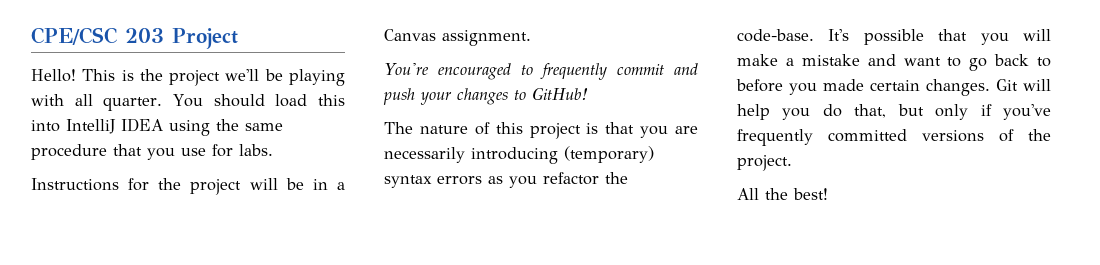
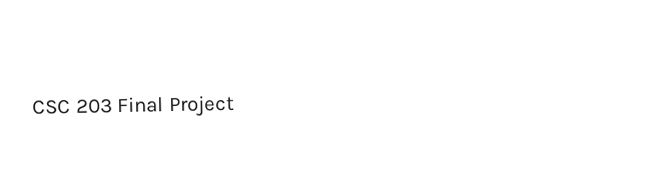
- CPE/CSC 203 Project
- Hello! This is the project we'll be playing with all quarter. You should load this into IntelliJ IDEA using the same procedure that you use for labs.
- Instructions for the project will be in a Canvas assignment.
- You're encouraged to frequently commit and push your changes to GitHub!
- The nature of this project is that you are necessarily introducing (temporary) syntax errors as you refactor the code-base. It's possible that you will make a mistake and want to go back to before you made certain changes. Git will help you do that, but only if you've frequently committed versions of the project.
- All the best!
+ CSC 203 Final Project

